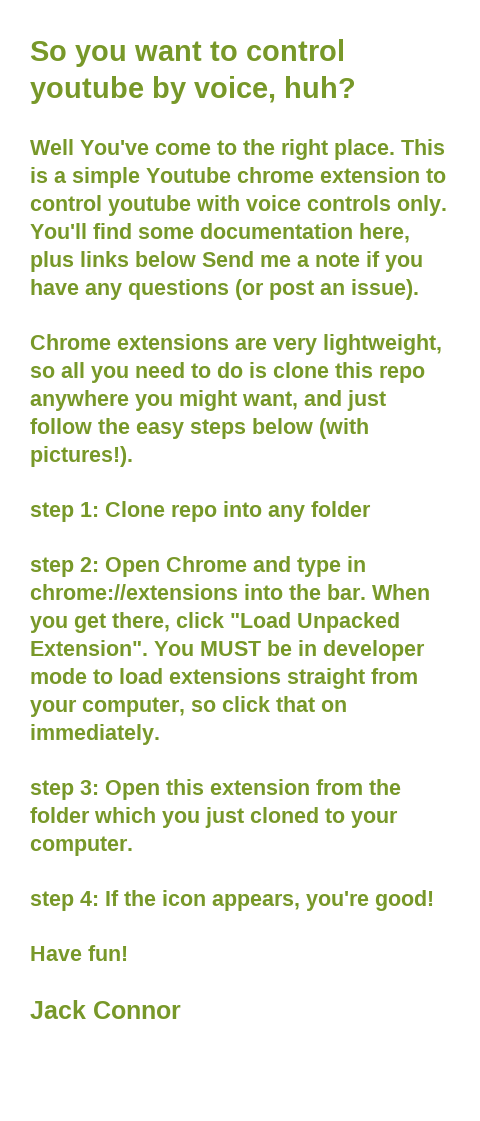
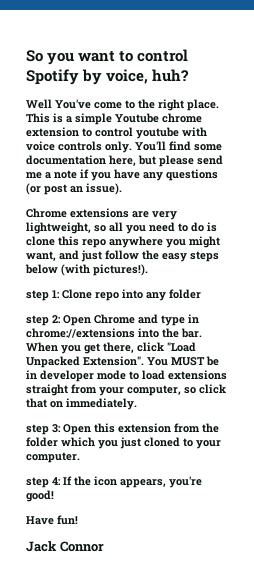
- So you want to control youtube by voice, huh?
+ So you want to control Spotify by voice, huh?
- You'll find some documentation here, plus links below Send me a note if you have any questions (or post an issue).
+ You'll find some documentation here, but please send me a note if you have any questions (or post an issue).

